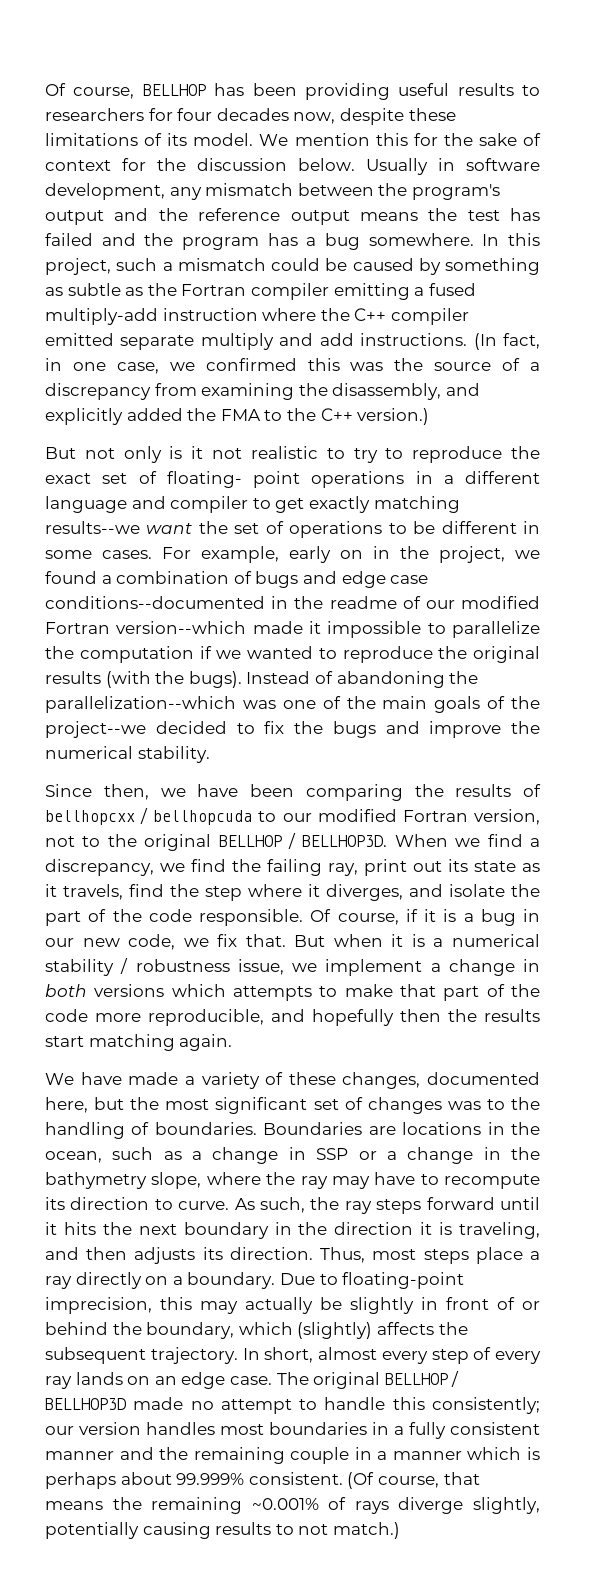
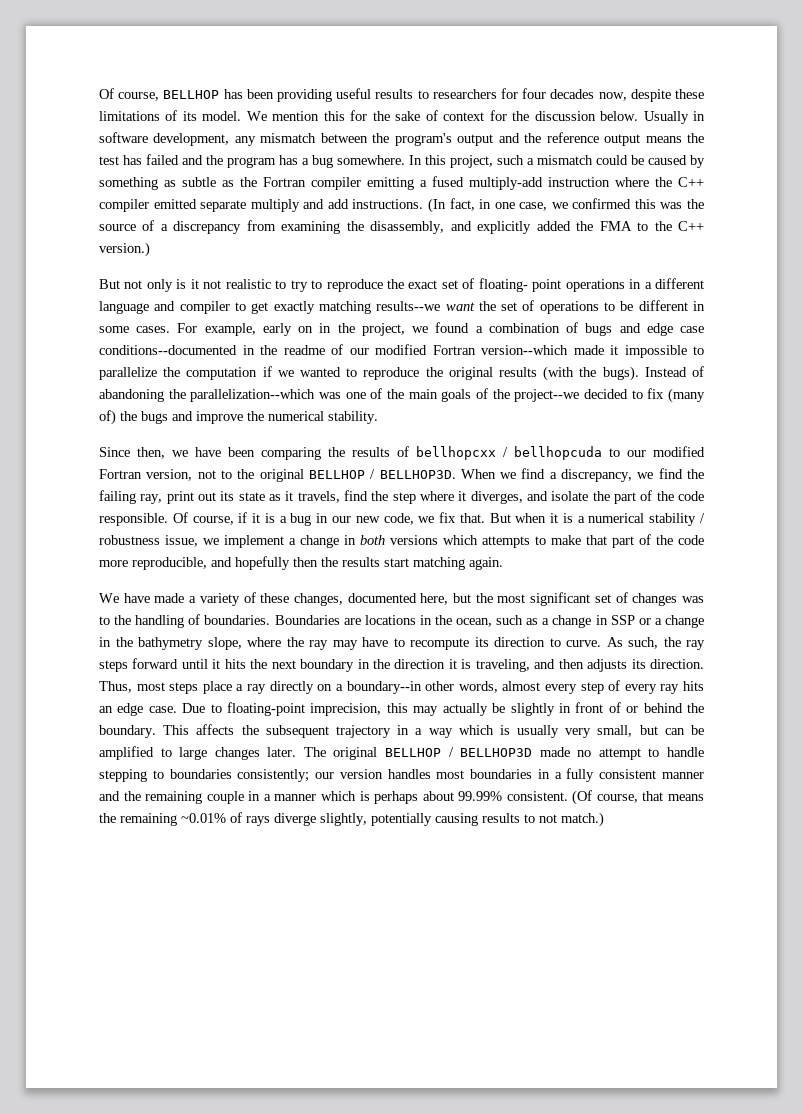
- Instead of abandoning the parallelization--which was one of the main goals of the project--we decided to fix the bugs and improve the numerical stability.
+ Instead of abandoning the parallelization--which was one of the main goals of the project--we decided to fix (many of) the bugs and improve the numerical stability.
- Thus, most steps place a ray directly on a boundary.
+ Thus, most steps place a ray directly on a boundary--in other words, almost every step of every ray hits an edge case.
- Due to floating-point imprecision, this may actually be slightly in front of or behind the boundary, which (slightly) affects the subsequent trajectory. In short, almost every step of every ray lands on an edge case.
+ Due to floating-point imprecision, this may actually be slightly in front of or behind the boundary. This affects the subsequent trajectory in a way which is usually very small, but can be amplified to large changes later.
- The original BELLHOP / BELLHOP3D made no attempt to handle this consistently; our version handles most boundaries in a fully consistent manner and the remaining couple in a manner which is perhaps about 99.999% consistent.
+ The original BELLHOP / BELLHOP3D made no attempt to handle stepping to boundaries consistently; our version handles most boundaries in a fully consistent manner and the remaining couple in a manner which is perhaps about 99.99% consistent.
- (Of course, that means the remaining ~0.001% of rays diverge slightly, potentially causing results to not match.)
+ (Of course, that means the remaining ~0.01% of rays diverge slightly, potentially causing results to not match.)

